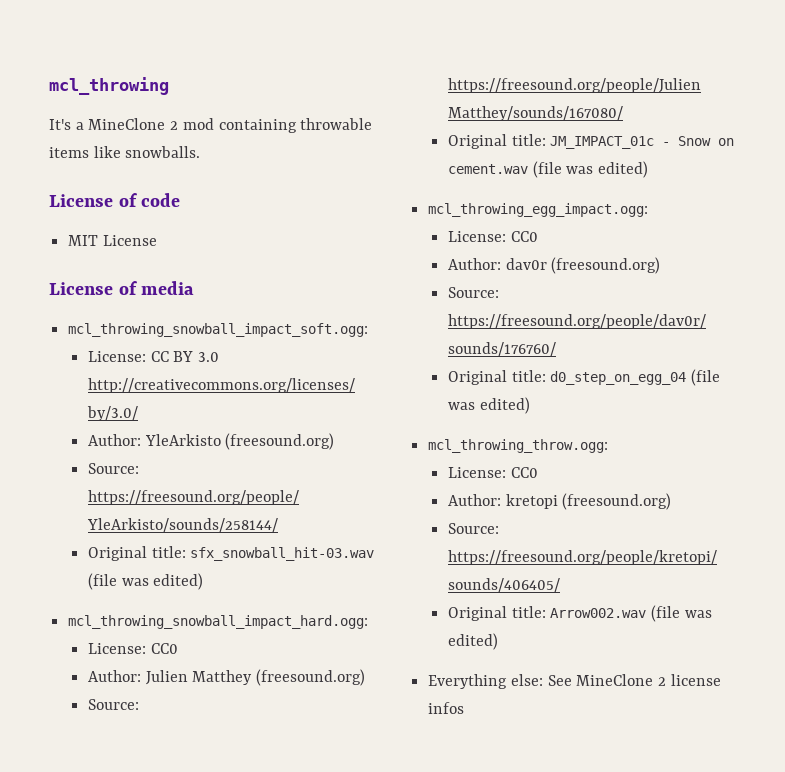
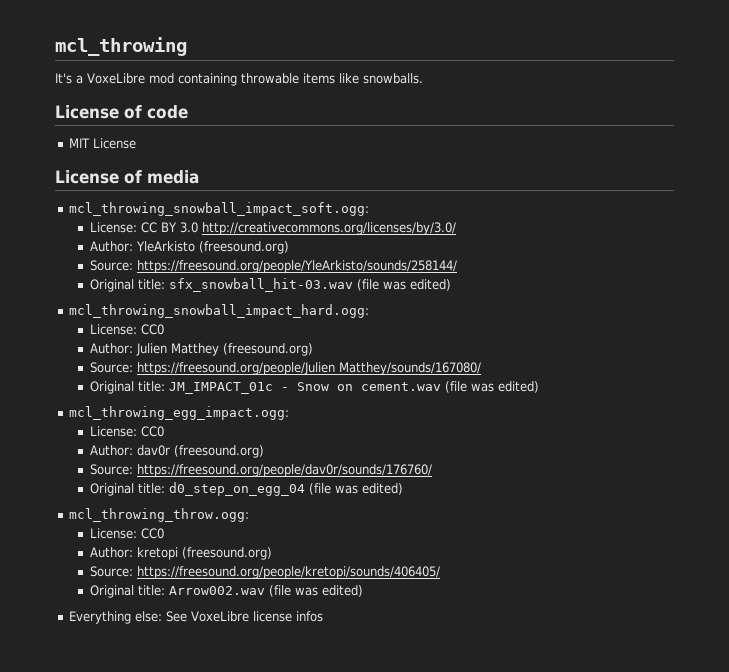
- It's a MineClone 2 mod containing throwable items like snowballs.
+ It's a VoxeLibre mod containing throwable items like snowballs.
- Everything else: See MineClone 2 license infos
+ Everything else: See VoxeLibre license infos

